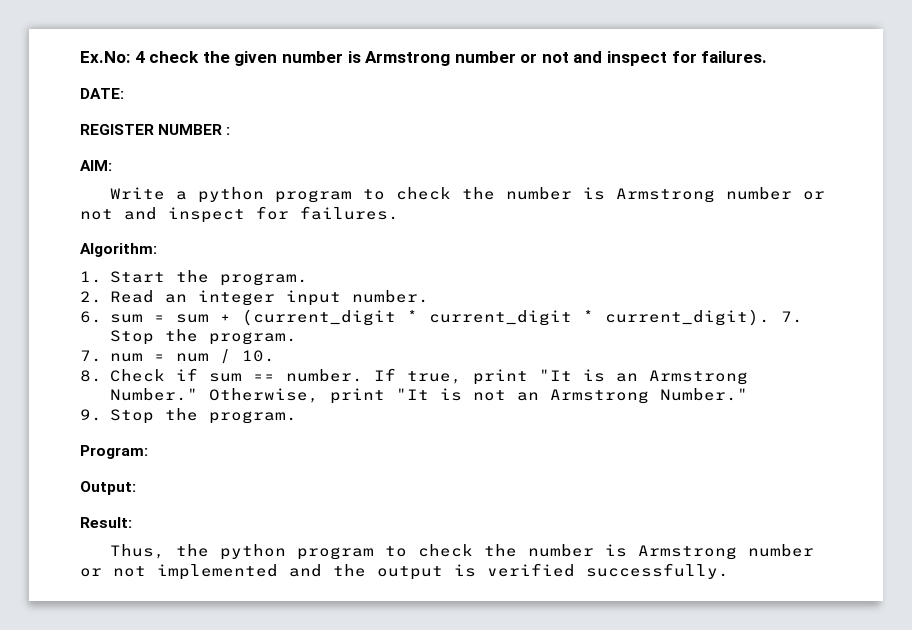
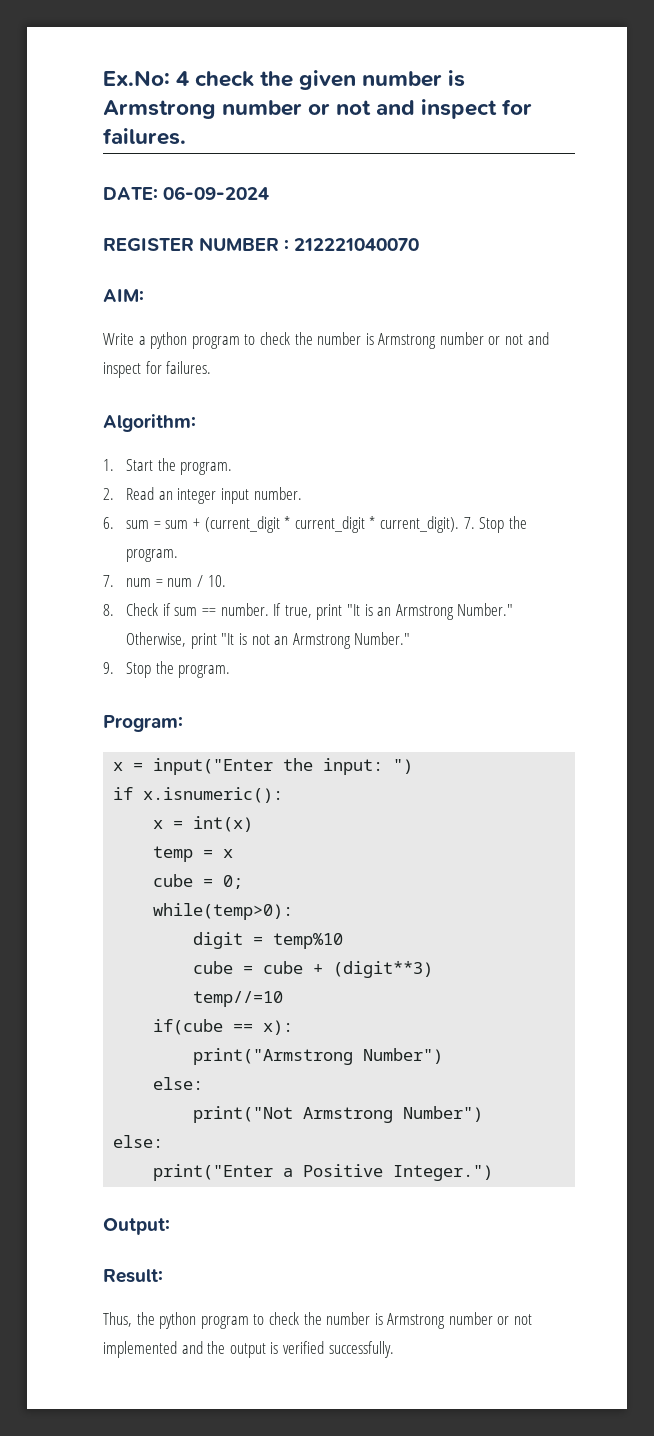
- DATE:
+ DATE: 06-09-2024
- REGISTER NUMBER :
+ REGISTER NUMBER : 212221040070
+ x = input("Enter the input: ")
+ if x.isnumeric():
+ x = int(x)
+ temp = x
+ cube = 0;
+ while(temp>0):
+ digit = temp%10
+ cube = cube + (digit**3)
+ temp//=10
+ if(cube == x):
+ print("Armstrong Number")
+ else:
+ print("Not Armstrong Number")
+ else:
+ print("Enter a Positive Integer.")

